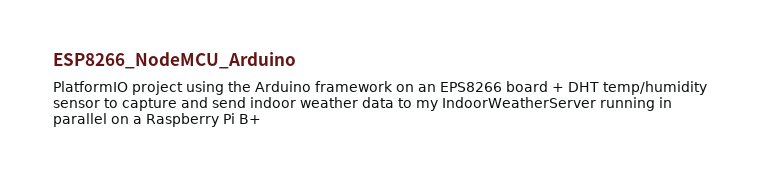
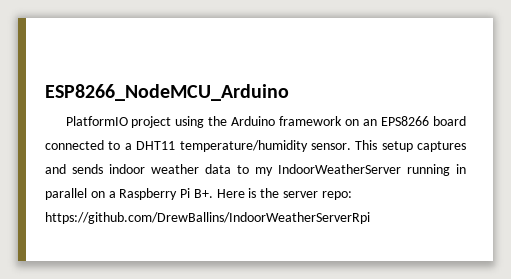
- PlatformIO project using the Arduino framework on an EPS8266 board + DHT temp/humidity sensor to capture and send indoor weather data to my IndoorWeatherServer running in parallel on a Raspberry Pi B+
+ PlatformIO project using the Arduino framework on an EPS8266 board connected to a DHT11 temperature/humidity sensor. This setup captures and sends indoor weather data to my IndoorWeatherServer running in parallel on a Raspberry Pi B+. Here is the server repo: https://github.com/DrewBallins/IndoorWeatherServerRpi

